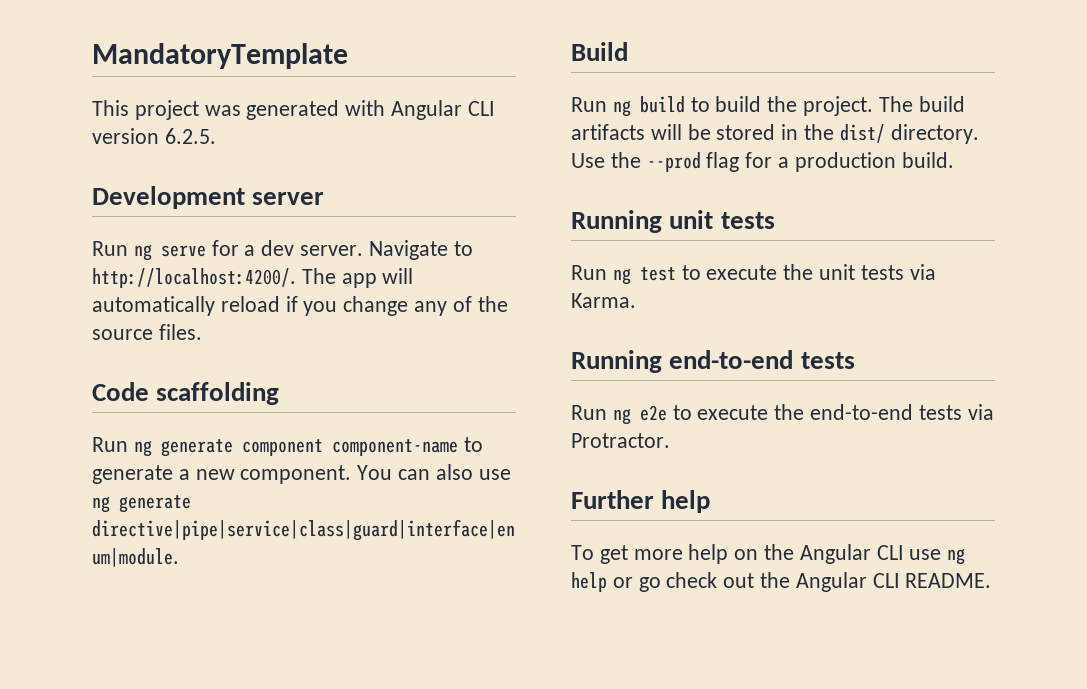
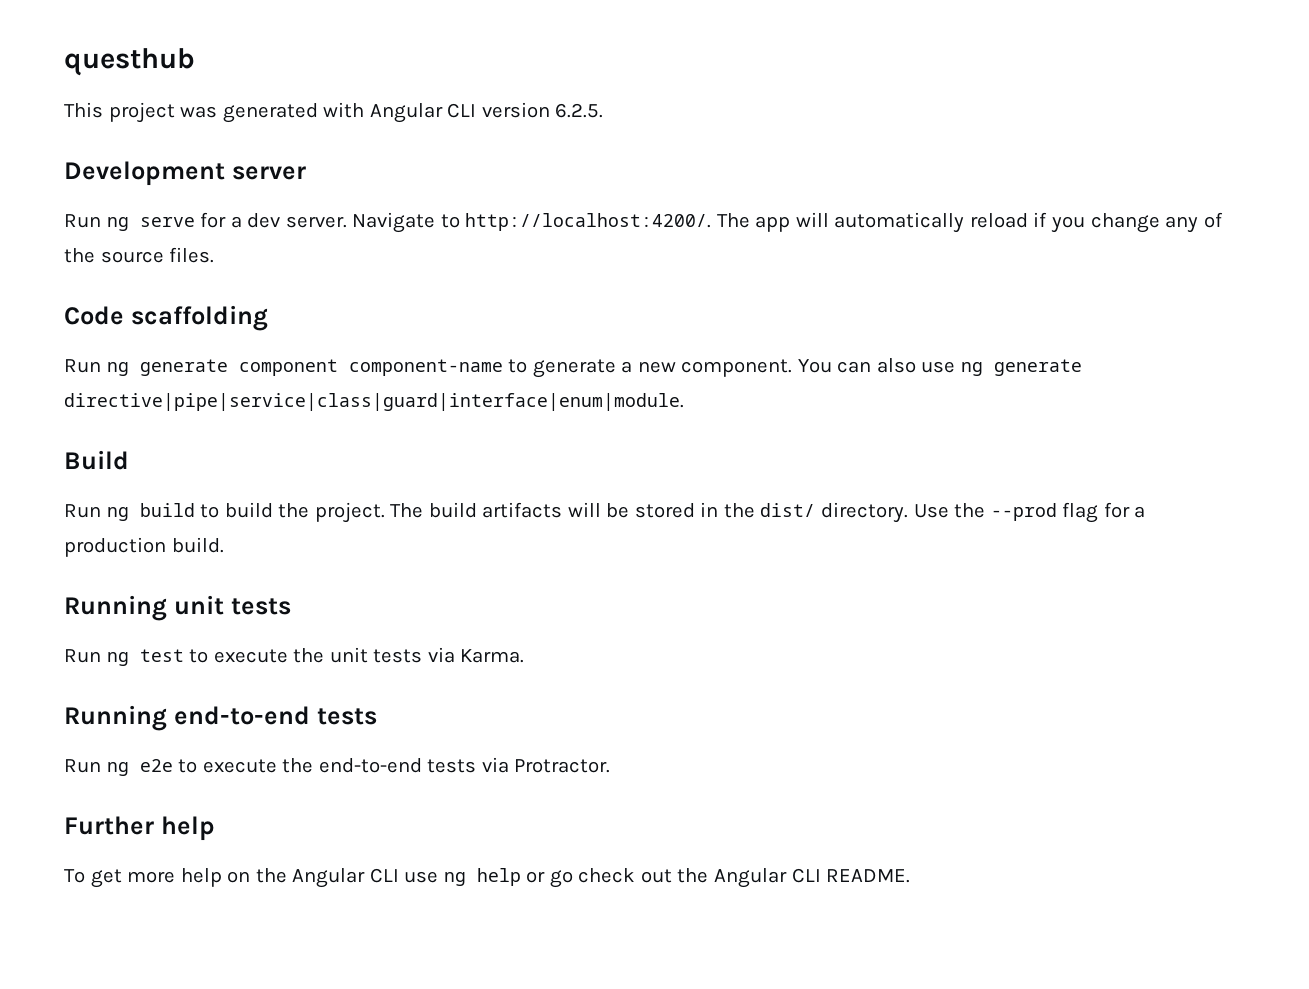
- MandatoryTemplate
+ questhub

